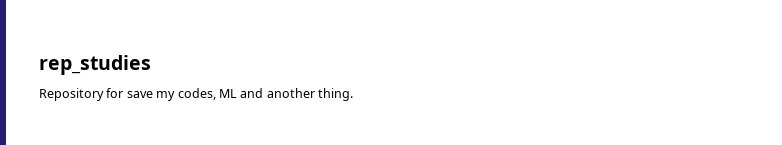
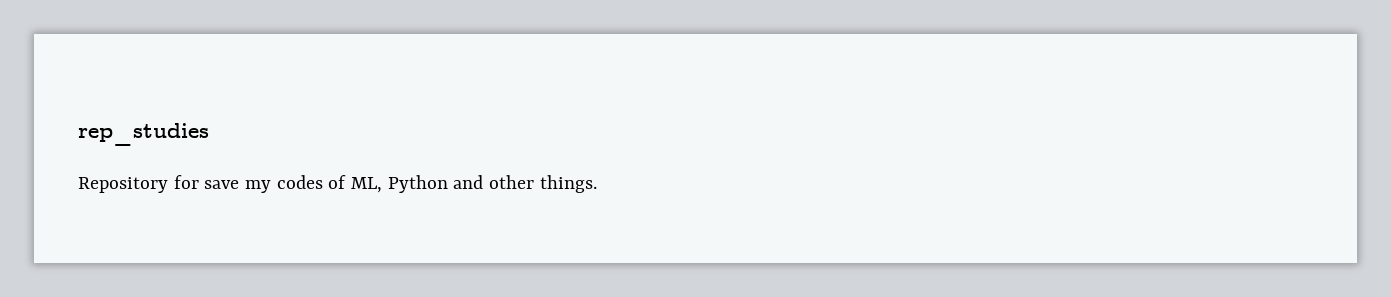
- Repository for save my codes, ML and another thing.
+ Repository for save my codes of ML, Python and other things.

